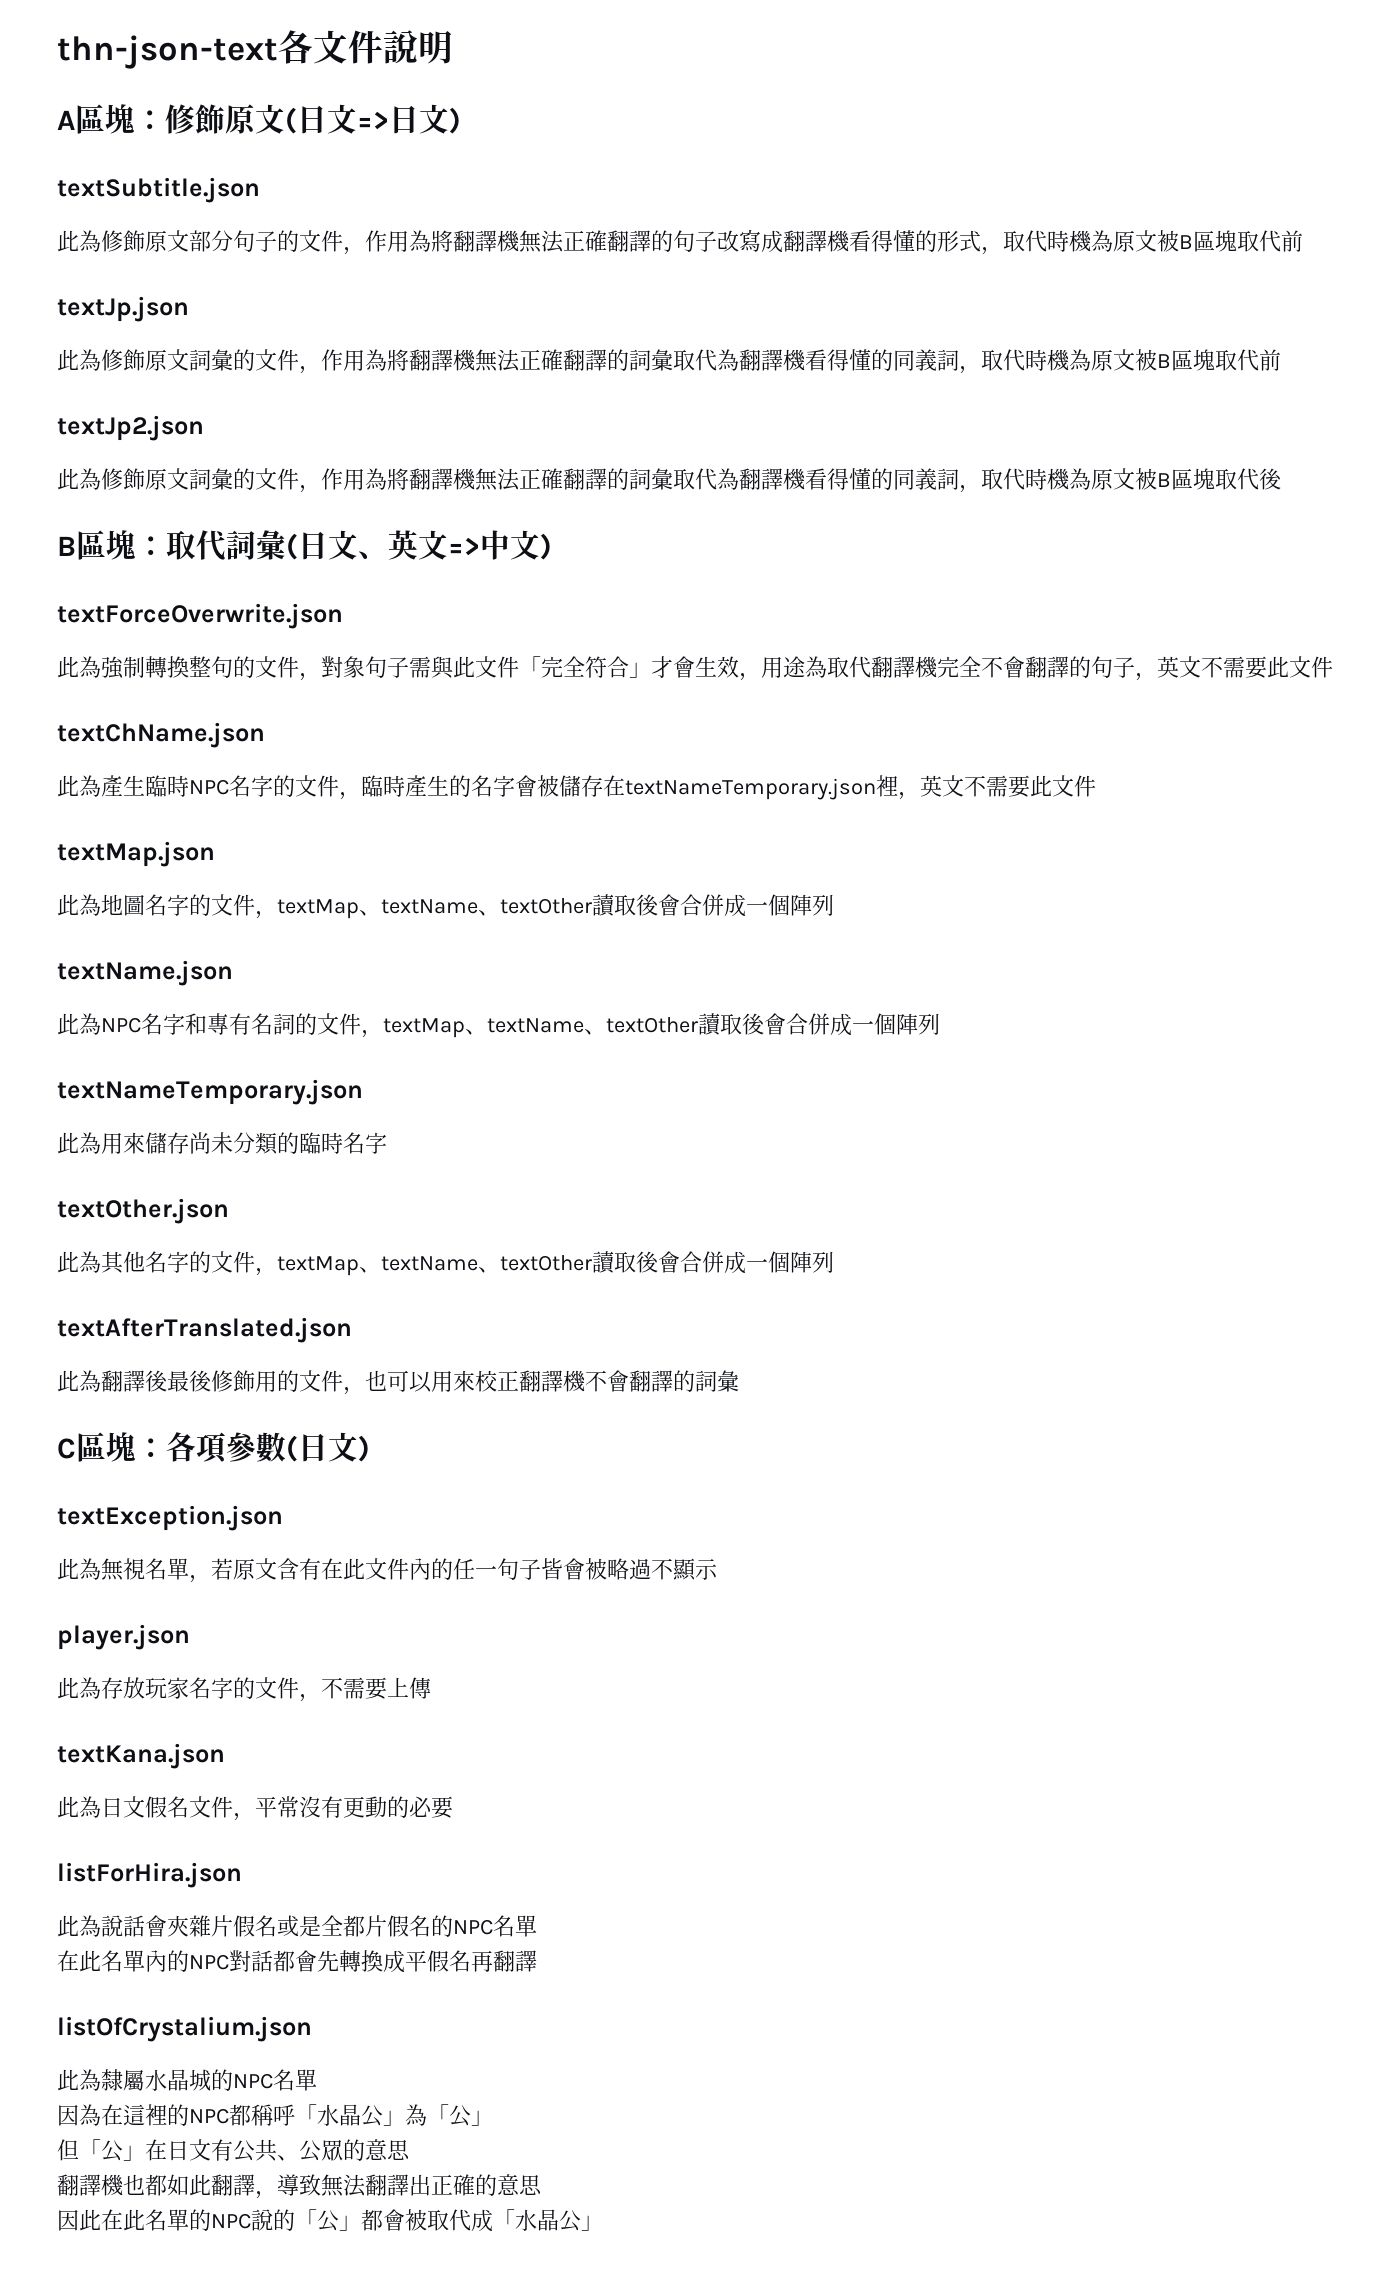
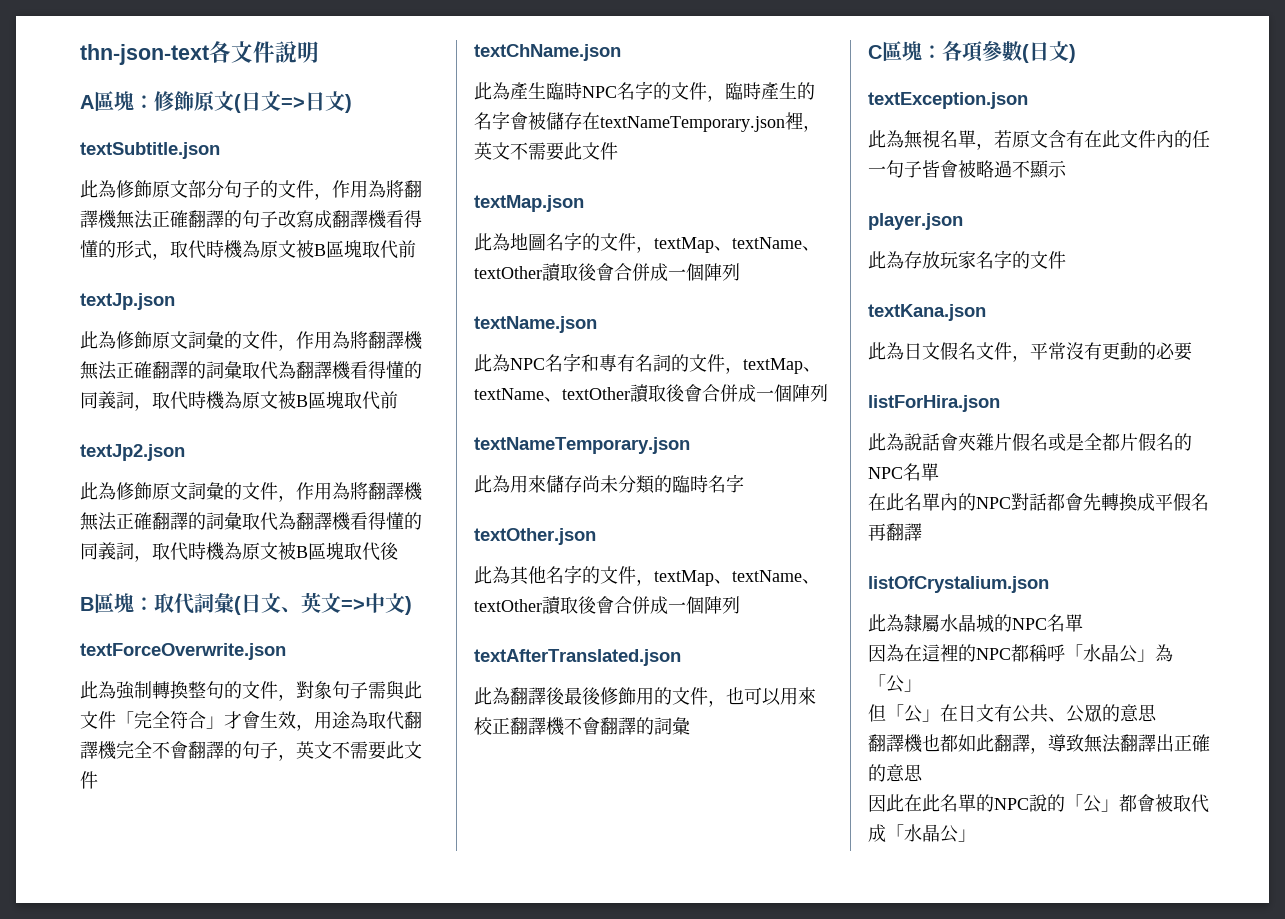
- 此為存放玩家名字的文件，不需要上傳
+ 此為存放玩家名字的文件

